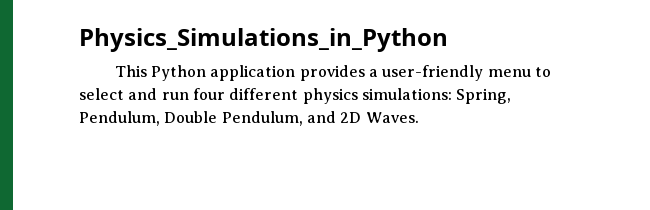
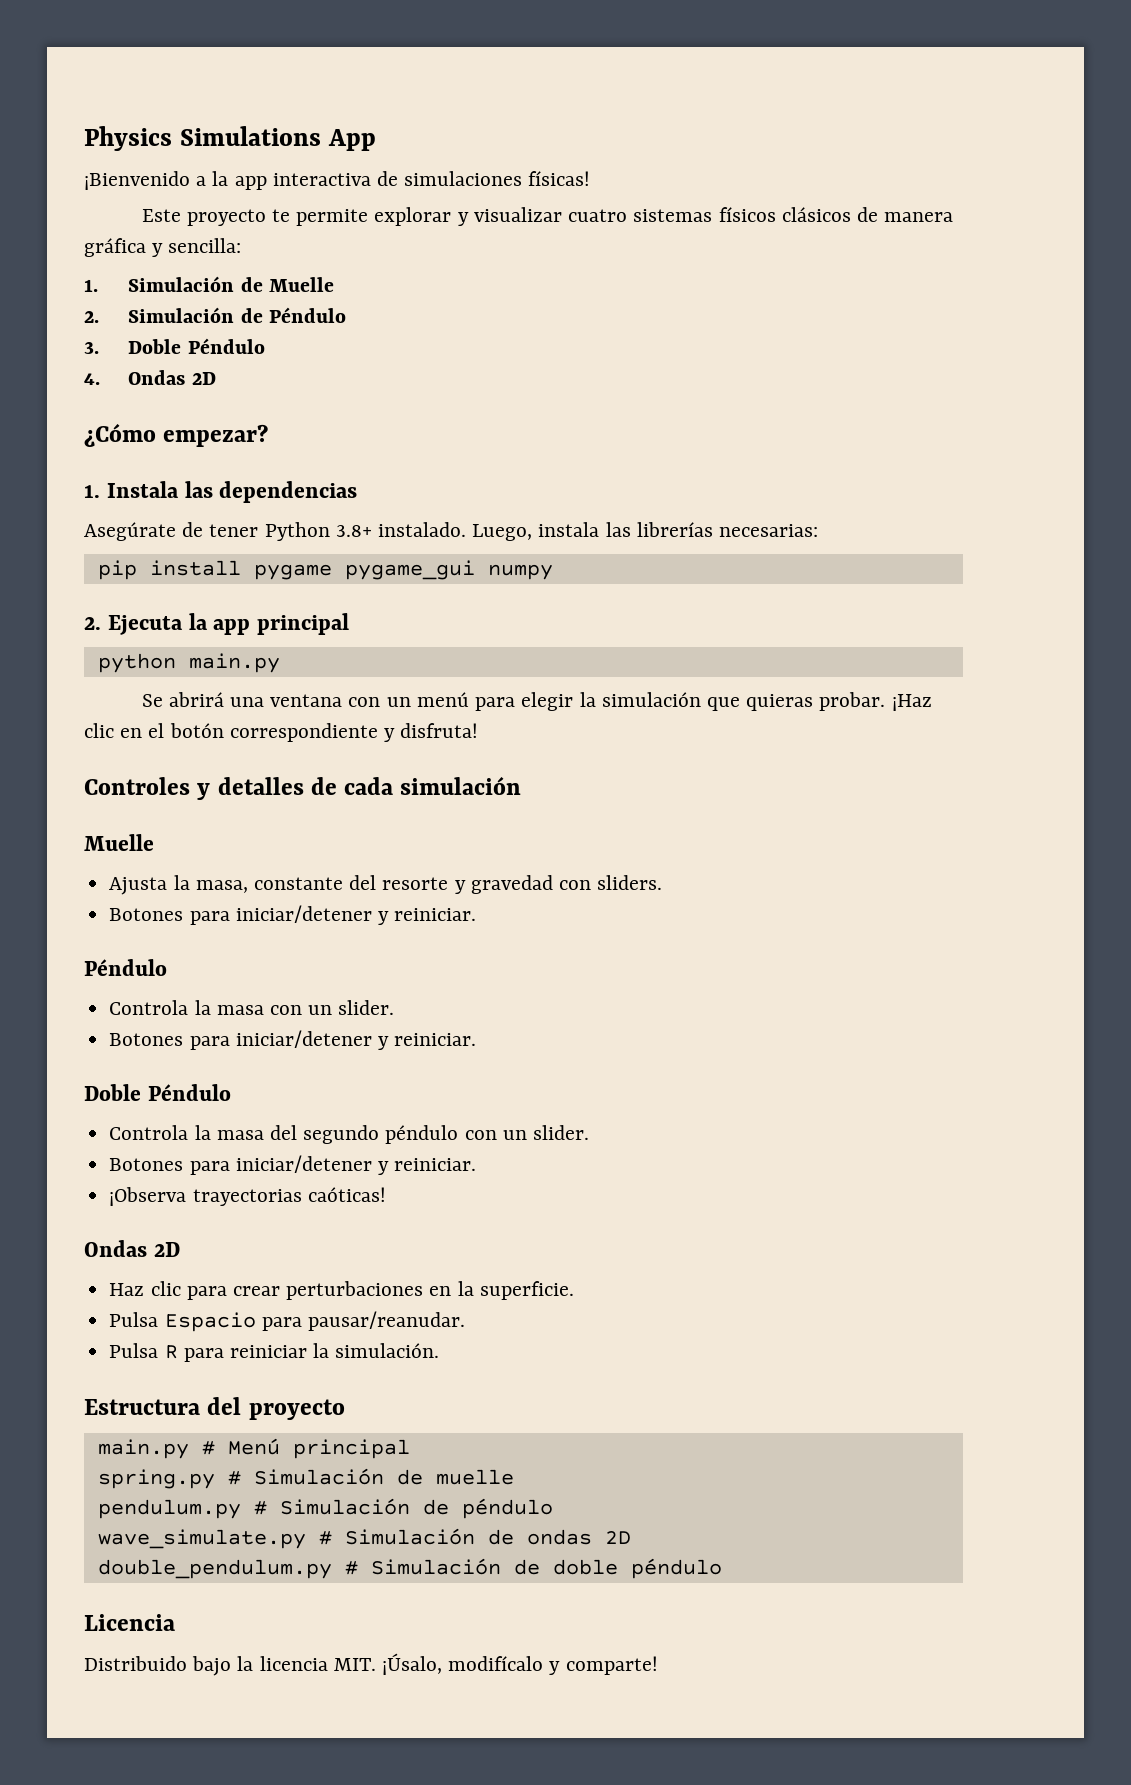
- Physics_Simulations_in_Python
- This Python application provides a user-friendly menu to select and run four different physics simulations: Spring, Pendulum, Double Pendulum, and 2D Waves.
+ Physics Simulations App
+ ¡Bienvenido a la app interactiva de simulaciones físicas!
+ Este proyecto te permite explorar y visualizar cuatro sistemas físicos clásicos de manera gráfica y sencilla:
+ 1. Simulación de Muelle
+ 2. Simulación de Péndulo
+ 3. Doble Péndulo
+ 4. Ondas 2D
+ ¿Cómo empezar?
+ 1. Instala las dependencias
+ Asegúrate de tener Python 3.8+ instalado. Luego, instala las librerías necesarias:
+ pip install pygame pygame_gui numpy
+ 2. Ejecuta la app principal
+ python main.py
+ Se abrirá una ventana con un menú para elegir la simulación que quieras probar. ¡Haz clic en el botón correspondiente y disfruta!
+ Controles y detalles de cada simulación
+ Muelle
+ Ajusta la masa, constante del resorte y gravedad con sliders.
+ Botones para iniciar/detener y reiniciar.
+ Péndulo
+ Controla la masa con un slider.
+ Botones para iniciar/detener y reiniciar.
+ Doble Péndulo
+ Controla la masa del segundo péndulo con un slider.
+ Botones para iniciar/detener y reiniciar.
+ ¡Observa trayectorias caóticas!
+ Ondas 2D
+ Haz clic para crear perturbaciones en la superficie.
+ Pulsa Espacio para pausar/reanudar.
+ Pulsa R para reiniciar la simulación.
+ Estructura del proyecto
+ main.py # Menú principal
+ spring.py # Simulación de muelle
+ pendulum.py # Simulación de péndulo
+ wave_simulate.py # Simulación de ondas 2D
+ double_pendulum.py # Simulación de doble péndulo
+ Licencia
+ Distribuido bajo la licencia MIT. ¡Úsalo, modifícalo y comparte!

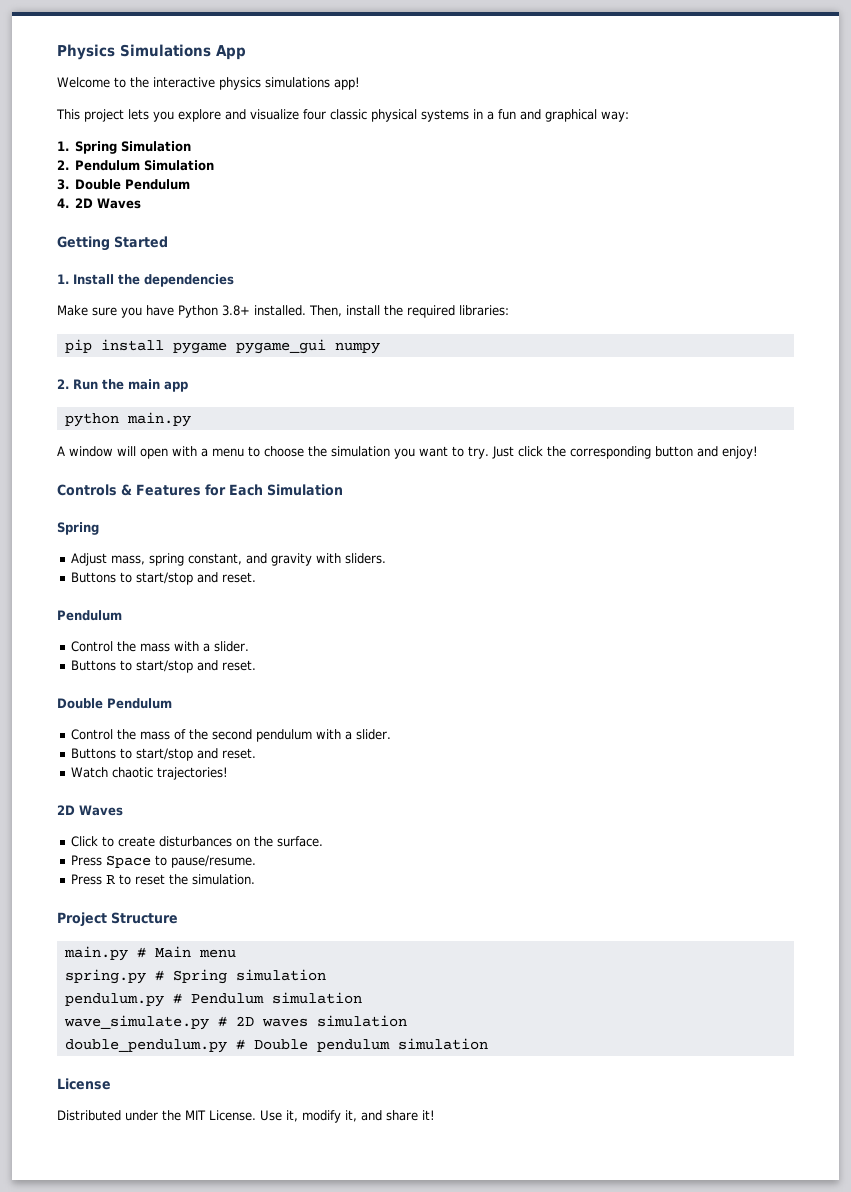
- ¡Bienvenido a la app interactiva de simulaciones físicas!
- Este proyecto te permite explorar y visualizar cuatro sistemas físicos clásicos de manera gráfica y sencilla:
- 1. Simulación de Muelle
- 2. Simulación de Péndulo
+ Welcome to the interactive physics simulations app!
+ This project lets you explore and visualize four classic physical systems in a fun and graphical way:
+ 1. Spring Simulation
+ 2. Pendulum Simulation
- 3. Doble Péndulo
+ 3. Double Pendulum
- 4. Ondas 2D
- ¿Cómo empezar?
- 1. Instala las dependencias
- Asegúrate de tener Python 3.8+ instalado. Luego, instala las librerías necesarias:
+ 4. 2D Waves
+ Getting Started
+ 1. Install the dependencies
+ Make sure you have Python 3.8+ installed. Then, install the required libraries:
- 2. Ejecuta la app principal
+ 2. Run the main app
- Se abrirá una ventana con un menú para elegir la simulación que quieras probar. ¡Haz clic en el botón correspondiente y disfruta!
- Controles y detalles de cada simulación
- Muelle
- Ajusta la masa, constante del resorte y gravedad con sliders.
- Botones para iniciar/detener y reiniciar.
- Péndulo
- Controla la masa con un slider.
- Botones para iniciar/detener y reiniciar.
- Doble Péndulo
- Controla la masa del segundo péndulo con un slider.
- Botones para iniciar/detener y reiniciar.
- ¡Observa trayectorias caóticas!
- Ondas 2D
- Haz clic para crear perturbaciones en la superficie.
- Pulsa Espacio para pausar/reanudar.
- Pulsa R para reiniciar la simulación.
- Estructura del proyecto
+ A window will open with a menu to choose the simulation you want to try. Just click the corresponding button and enjoy!
+ Controls & Features for Each Simulation
+ Spring
+ Adjust mass, spring constant, and gravity with sliders.
+ Buttons to start/stop and reset.
+ Pendulum
+ Control the mass with a slider.
+ Buttons to start/stop and reset.
+ Double Pendulum
+ Control the mass of the second pendulum with a slider.
+ Buttons to start/stop and reset.
+ Watch chaotic trajectories!
+ 2D Waves
+ Click to create disturbances on the surface.
+ Press Space to pause/resume.
+ Press R to reset the simulation.
+ Project Structure
- main.py # Menú principal
+ main.py # Main menu
- spring.py # Simulación de muelle
+ spring.py # Spring simulation
- pendulum.py # Simulación de péndulo
+ pendulum.py # Pendulum simulation
- wave_simulate.py # Simulación de ondas 2D
+ wave_simulate.py # 2D waves simulation
- double_pendulum.py # Simulación de doble péndulo
- Licencia
- Distribuido bajo la licencia MIT. ¡Úsalo, modifícalo y comparte!
+ double_pendulum.py # Double pendulum simulation
+ License
+ Distributed under the MIT License. Use it, modify it, and share it!

